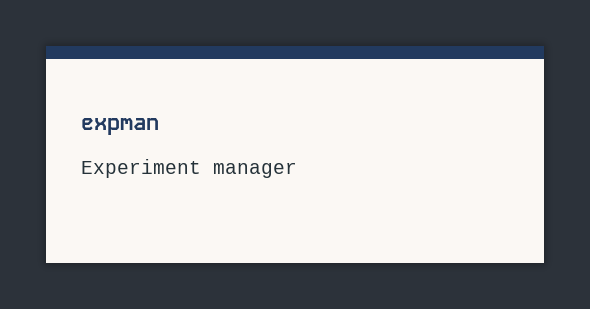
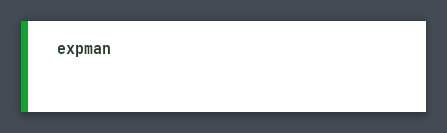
- Experiment manager

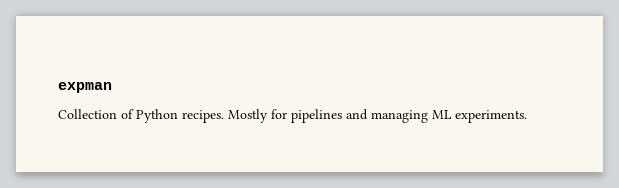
+ Collection of Python recipes. Mostly for pipelines and managing ML experiments.

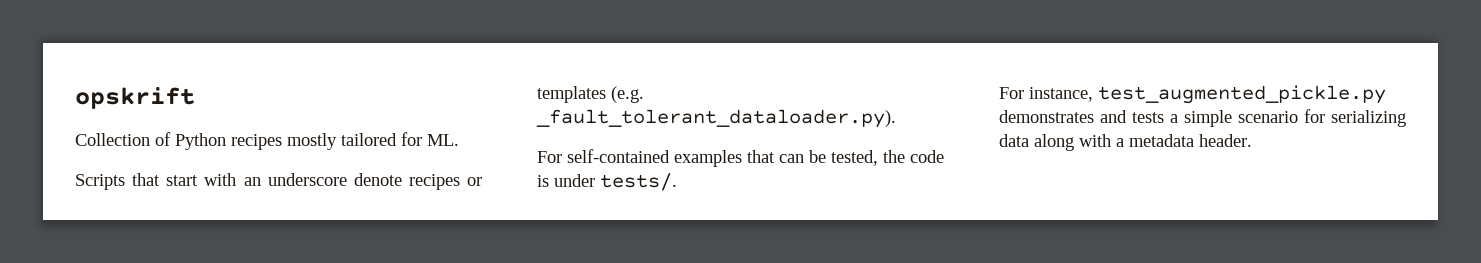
- expman
+ opskrift
- Collection of Python recipes. Mostly for pipelines and managing ML experiments.
+ Collection of Python recipes mostly tailored for ML.
+ Scripts that start with an underscore denote recipes or templates (e.g. _fault_tolerant_dataloader.py).
+ For self-contained examples that can be tested, the code is under tests/.
+ For instance, test_augmented_pickle.py demonstrates and tests a simple scenario for serializing data along with a metadata header.

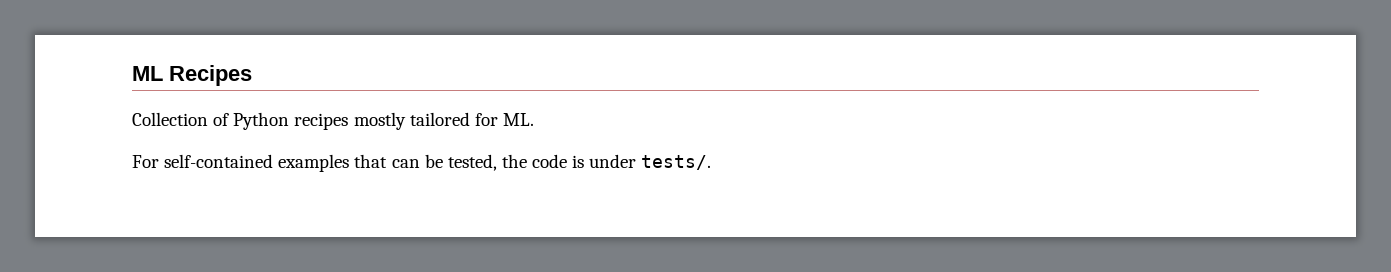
- opskrift
+ ML Recipes
- Scripts that start with an underscore denote recipes or templates (e.g. _fault_tolerant_dataloader.py).
- For instance, test_augmented_pickle.py demonstrates and tests a simple scenario for serializing data along with a metadata header.

